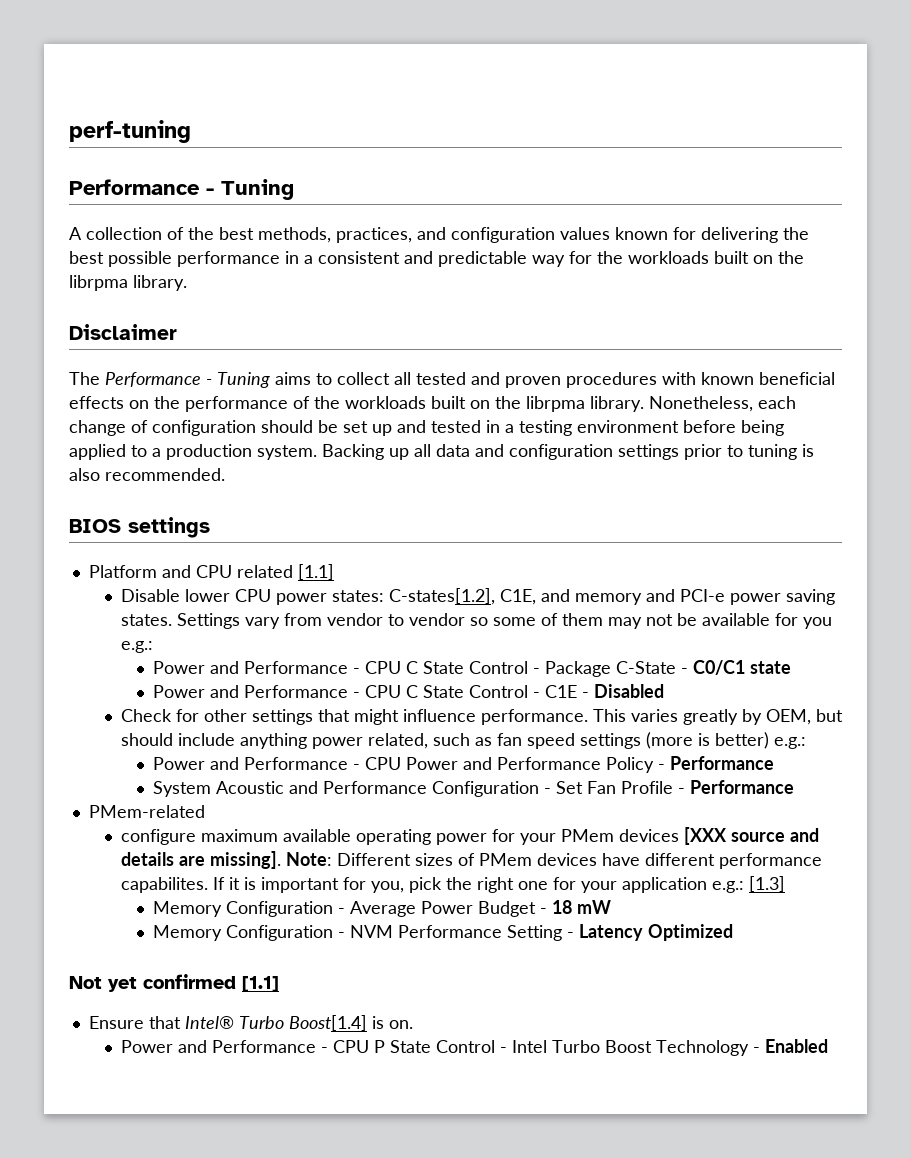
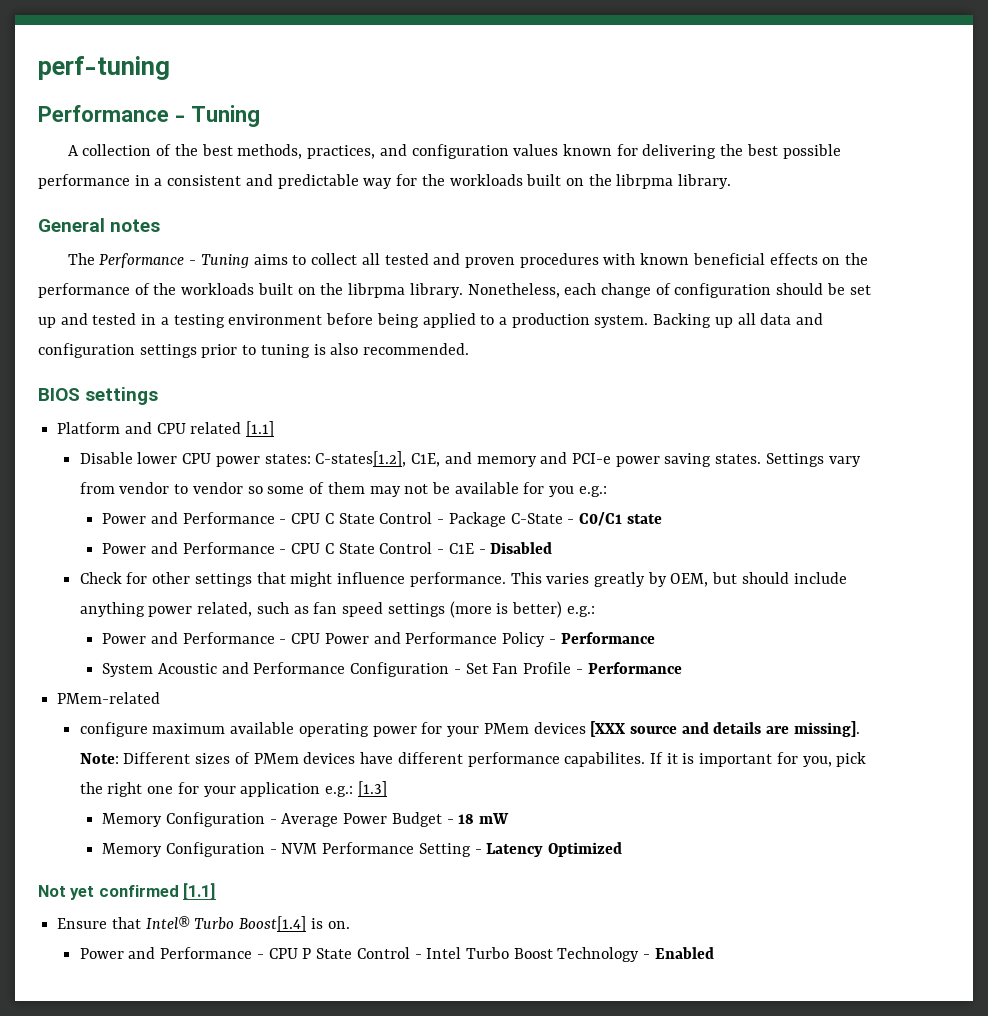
- Disclaimer
+ General notes

